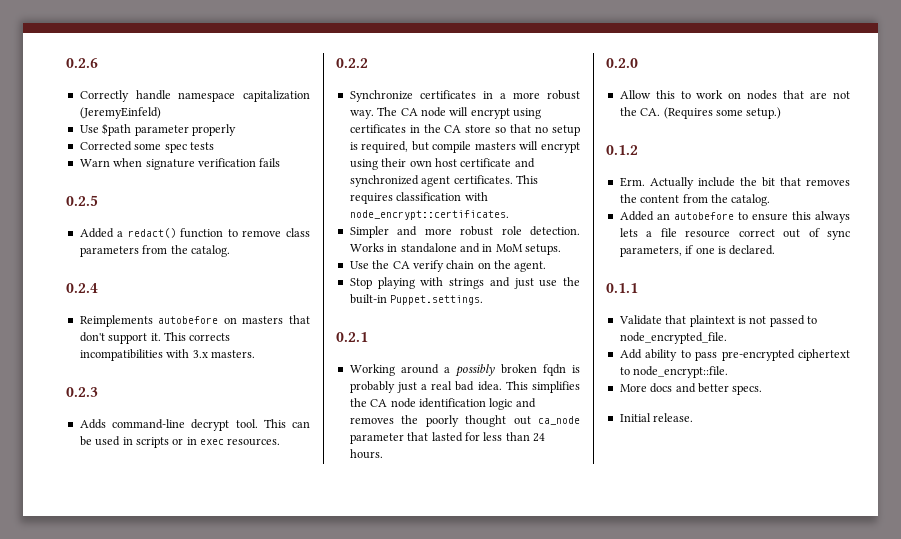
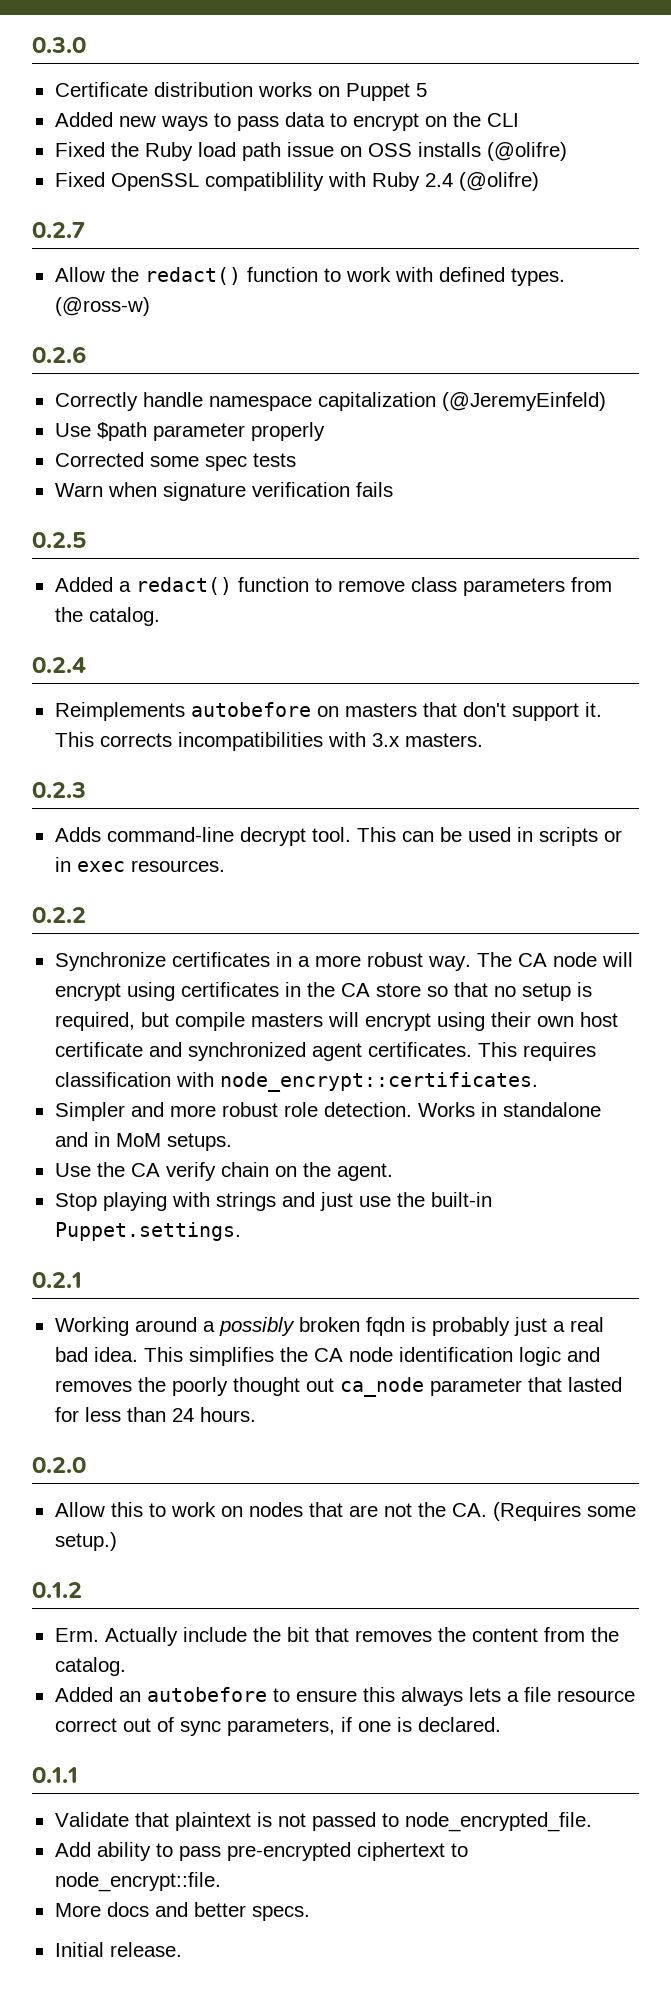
+ 0.3.0
+ Certificate distribution works on Puppet 5
+ Added new ways to pass data to encrypt on the CLI
+ Fixed the Ruby load path issue on OSS installs (@olifre)
+ Fixed OpenSSL compatiblility with Ruby 2.4 (@olifre)
+ 0.2.7
+ Allow the redact() function to work with defined types. (@ross-w)
- Correctly handle namespace capitalization (JeremyEinfeld)
+ Correctly handle namespace capitalization (@JeremyEinfeld)

